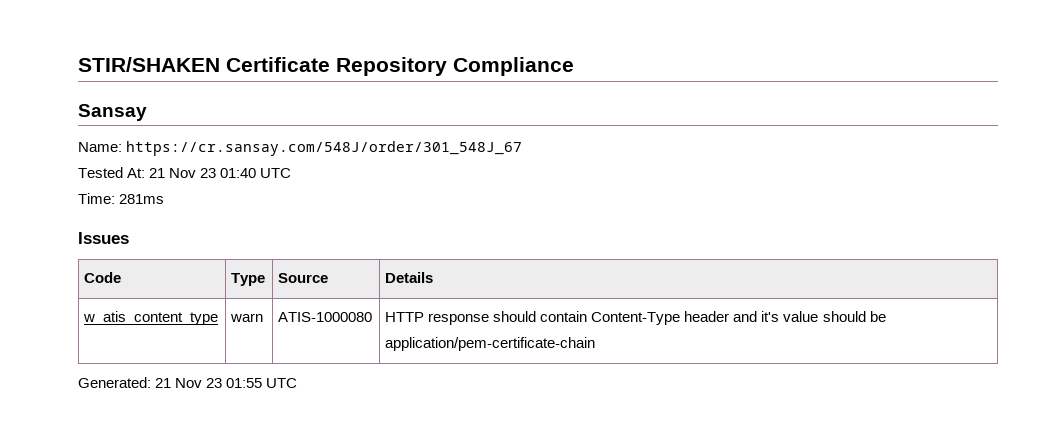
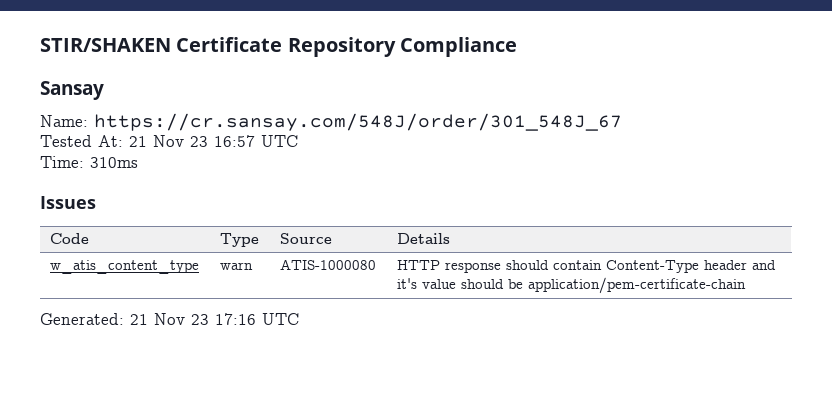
- Tested At: 21 Nov 23 01:40 UTC
+ Tested At: 21 Nov 23 16:57 UTC
- Time: 281ms
+ Time: 310ms
- Generated: 21 Nov 23 01:55 UTC
+ Generated: 21 Nov 23 17:16 UTC

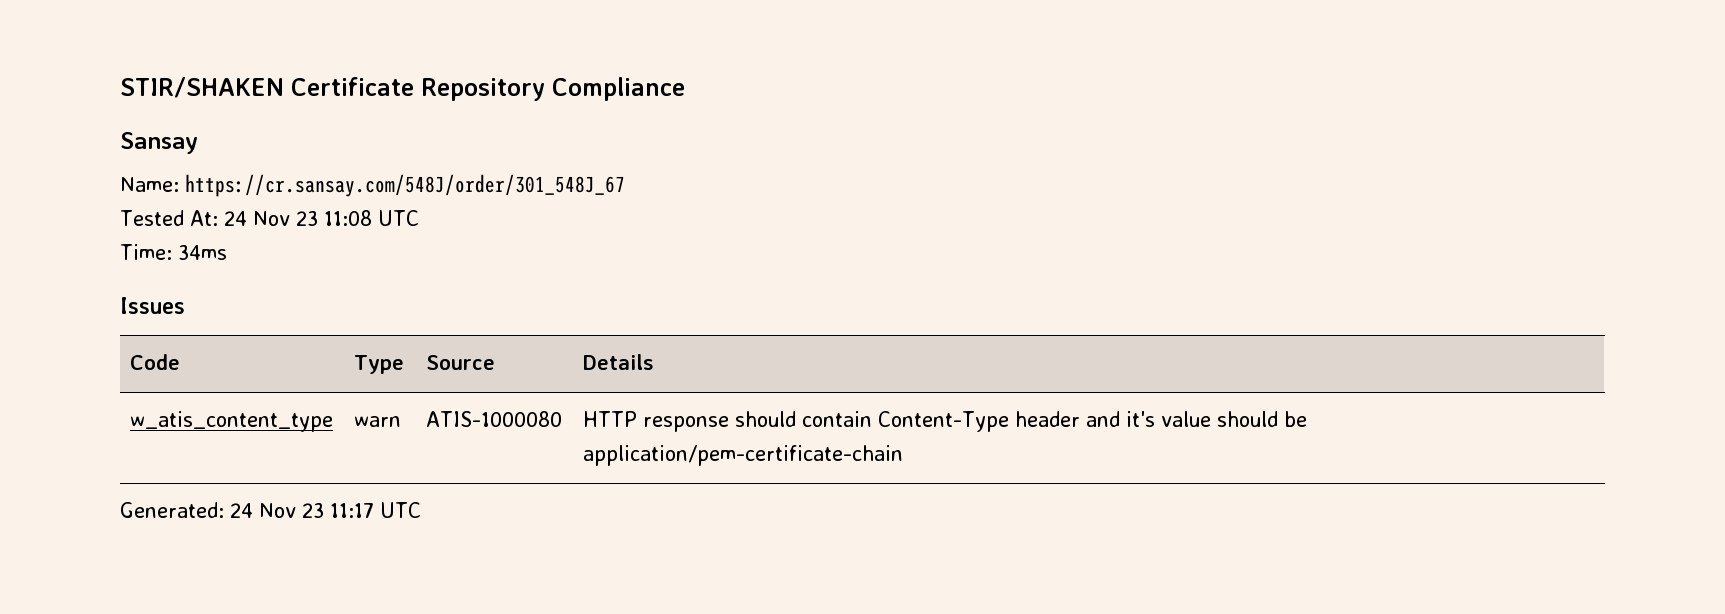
- Tested At: 21 Nov 23 16:57 UTC
+ Tested At: 24 Nov 23 11:08 UTC
- Time: 310ms
+ Time: 34ms
- Generated: 21 Nov 23 17:16 UTC
+ Generated: 24 Nov 23 11:17 UTC

